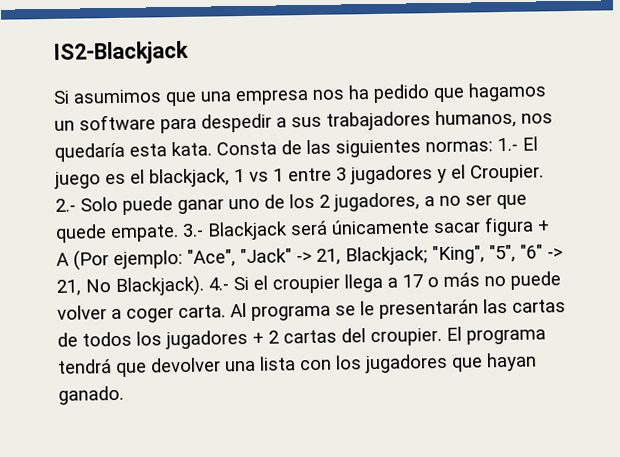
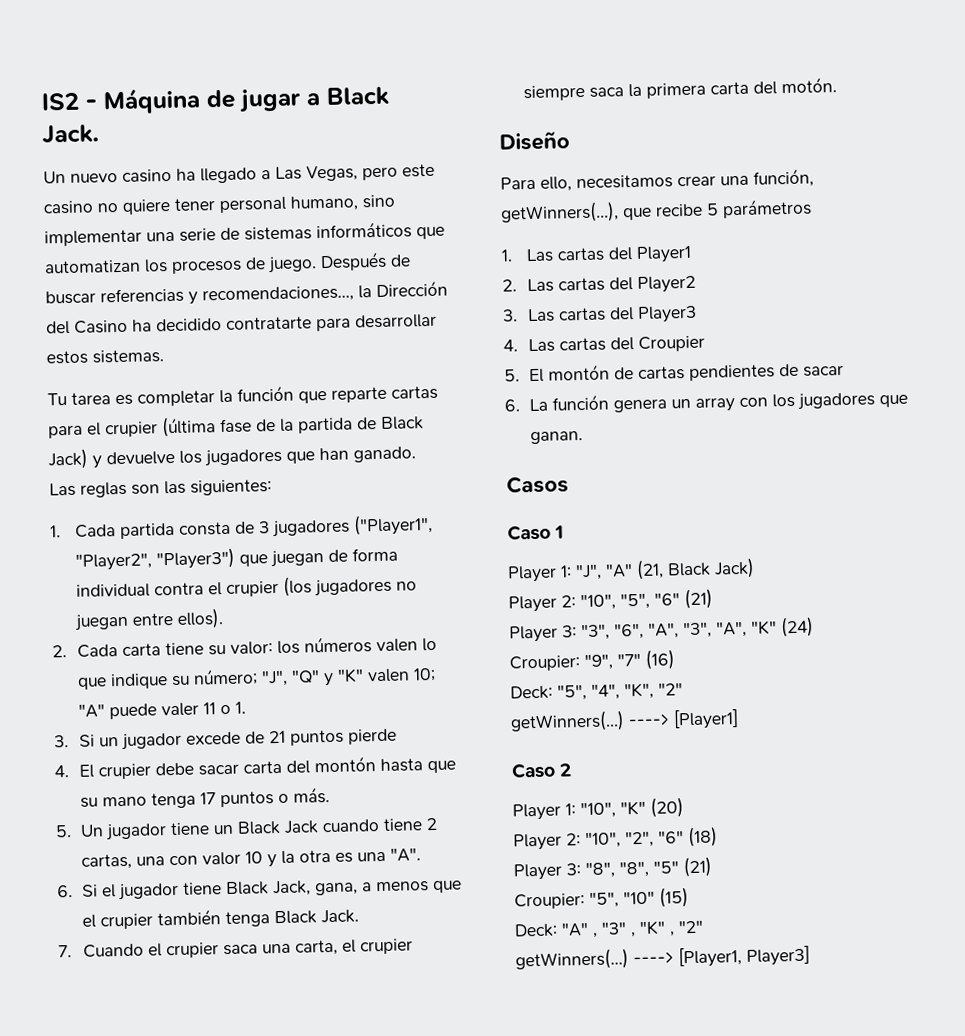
- IS2-Blackjack
- Si asumimos que una empresa nos ha pedido que hagamos un software para despedir a sus trabajadores humanos, nos quedaría esta kata. Consta de las siguientes normas: 1.- El juego es el blackjack, 1 vs 1 entre 3 jugadores y el Croupier. 2.- Solo puede ganar uno de los 2 jugadores, a no ser que quede empate. 3.- Blackjack será únicamente sacar figura + A (Por ejemplo: "Ace", "Jack" -> 21, Blackjack; "King", "5", "6" -> 21, No Blackjack). 4.- Si el croupier llega a 17 o más no puede volver a coger carta. Al programa se le presentarán las cartas de todos los jugadores + 2 cartas del croupier. El programa tendrá que devolver una lista con los jugadores que hayan ganado.
+ IS2 - Máquina de jugar a Black Jack.
+ Un nuevo casino ha llegado a Las Vegas, pero este casino no quiere tener personal humano, sino implementar una serie de sistemas informáticos que automatizan los procesos de juego. Después de buscar referencias y recomendaciones..., la Dirección del Casino ha decidido contratarte para desarrollar estos sistemas.
+ Tu tarea es completar la función que reparte cartas para el crupier (última fase de la partida de Black Jack) y devuelve los jugadores que han ganado.
+ Las reglas son las siguientes:
+ 1. Cada partida consta de 3 jugadores ("Player1", "Player2", "Player3") que juegan de forma individual contra el crupier (los jugadores no juegan entre ellos).
+ 2. Cada carta tiene su valor: los números valen lo que indique su número; "J", "Q" y "K" valen 10; "A" puede valer 11 o 1.
+ 3. Si un jugador excede de 21 puntos pierde
+ 4. El crupier debe sacar carta del montón hasta que su mano tenga 17 puntos o más.
+ 5. Un jugador tiene un Black Jack cuando tiene 2 cartas, una con valor 10 y la otra es una "A".
+ 6. Si el jugador tiene Black Jack, gana, a menos que el crupier también tenga Black Jack.
+ 7. Cuando el crupier saca una carta, el crupier siempre saca la primera carta del motón.
+ Diseño
+ Para ello, necesitamos crear una función, getWinners(...), que recibe 5 parámetros
+ 1. Las cartas del Player1
+ 2. Las cartas del Player2
+ 3. Las cartas del Player3
+ 4. Las cartas del Croupier
+ 5. El montón de cartas pendientes de sacar
+ 6. La función genera un array con los jugadores que ganan.
+ Casos
+ Caso 1
+ Player 1: "J", "A" (21, Black Jack)
+ Player 2: "10", "5", "6" (21)
+ Player 3: "3", "6", "A", "3", "A", "K" (24)
+ Croupier: "9", "7" (16)
+ Deck: "5", "4", "K", "2"
+ getWinners(...) ----> [Player1]
+ Caso 2
+ Player 1: "10", "K" (20)
+ Player 2: "10", "2", "6" (18)
+ Player 3: "8", "8", "5" (21)
+ Croupier: "5", "10" (15)
+ Deck: "A" , "3" , "K" , "2"
+ getWinners(...) ----> [Player1, Player3]

